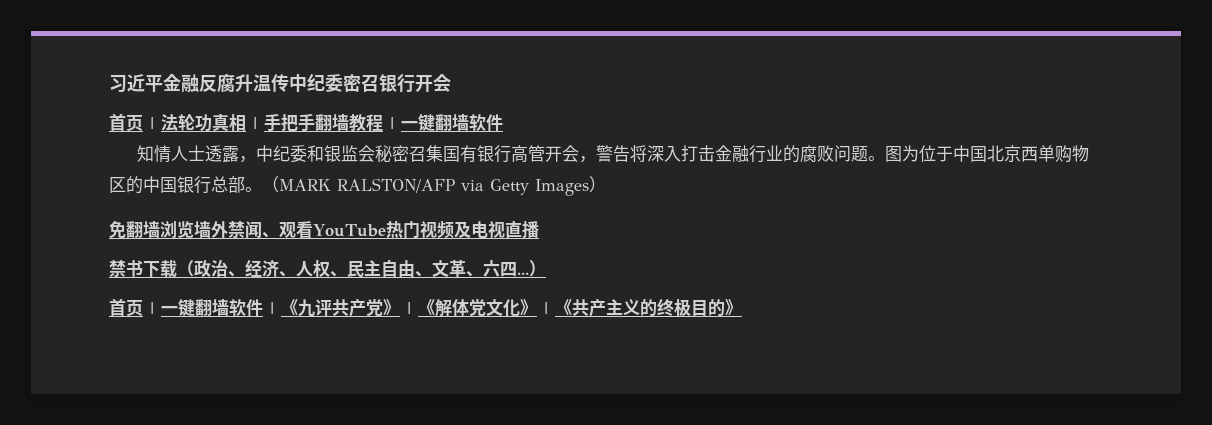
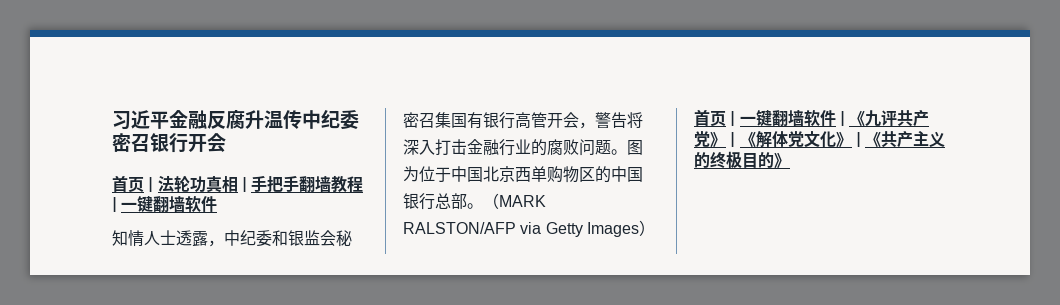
- 免翻墙浏览墙外禁闻、观看YouTube热门视频及电视直播
- 禁书下载（政治、经济、人权、民主自由、文革、六四...）

